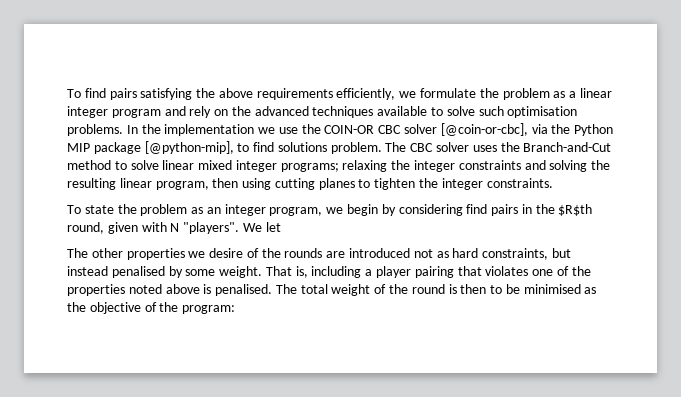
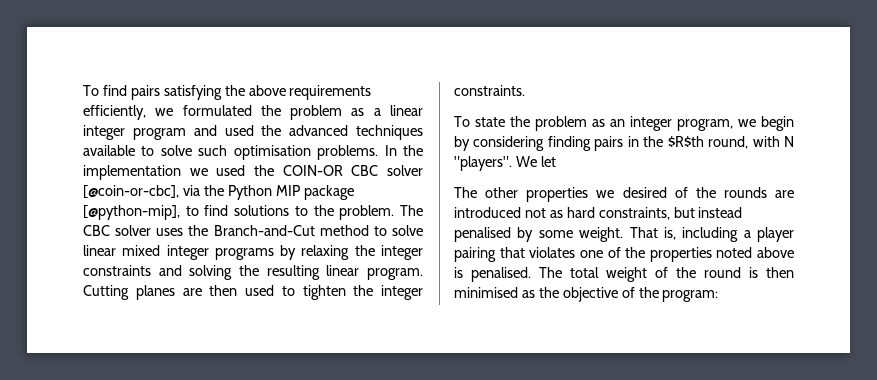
- To find pairs satisfying the above requirements efficiently, we formulate the problem as a linear integer program and rely on the advanced techniques available to solve such optimisation problems.
+ To find pairs satisfying the above requirements efficiently, we formulated the problem as a linear integer program and used the advanced techniques available to solve such optimisation problems.
- In the implementation we use the COIN-OR CBC solver [@coin-or-cbc], via the Python MIP package [@python-mip], to find solutions problem.
+ In the implementation we used the COIN-OR CBC solver [@coin-or-cbc], via the Python MIP package [@python-mip], to find solutions to the problem.
- The CBC solver uses the Branch-and-Cut method to solve linear mixed integer programs; relaxing the integer constraints and solving the resulting linear program, then using cutting planes to tighten the integer constraints.
+ The CBC solver uses the Branch-and-Cut method to solve linear mixed integer programs by relaxing the integer constraints and solving the resulting linear program. Cutting planes are then used to tighten the integer constraints.
- To state the problem as an integer program, we begin by considering find pairs in the $R$th round, given with N "players".
+ To state the problem as an integer program, we begin by considering finding pairs in the $R$th round, with N "players".
- The other properties we desire of the rounds are introduced not as hard constraints, but instead penalised by some weight.
+ The other properties we desired of the rounds are introduced not as hard constraints, but instead penalised by some weight.
- The total weight of the round is then to be minimised as the objective of the program:
+ The total weight of the round is then minimised as the objective of the program:

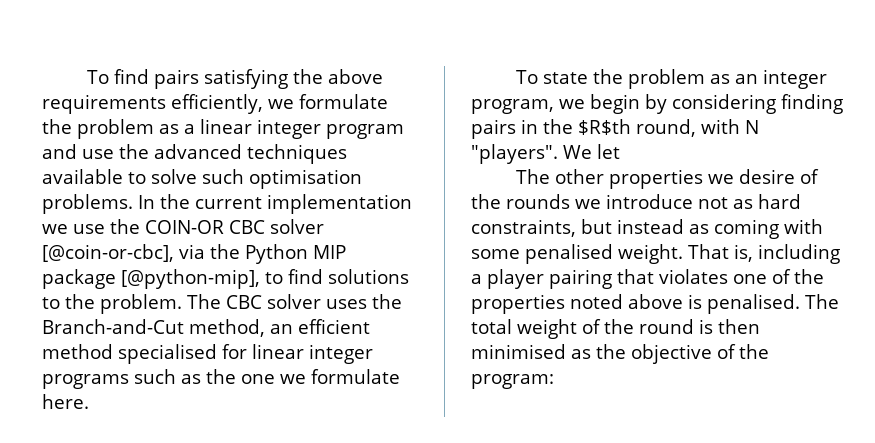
- To find pairs satisfying the above requirements efficiently, we formulated the problem as a linear integer program and used the advanced techniques available to solve such optimisation problems.
+ To find pairs satisfying the above requirements efficiently, we formulate the problem as a linear integer program and use the advanced techniques available to solve such optimisation problems.
- In the implementation we used the COIN-OR CBC solver [@coin-or-cbc], via the Python MIP package [@python-mip], to find solutions to the problem.
+ In the current implementation we use the COIN-OR CBC solver [@coin-or-cbc], via the Python MIP package [@python-mip], to find solutions to the problem.
- The CBC solver uses the Branch-and-Cut method to solve linear mixed integer programs by relaxing the integer constraints and solving the resulting linear program. Cutting planes are then used to tighten the integer constraints.
+ The CBC solver uses the Branch-and-Cut method, an efficient method specialised for linear integer programs such as the one we formulate here.
- The other properties we desired of the rounds are introduced not as hard constraints, but instead penalised by some weight.
+ The other properties we desire of the rounds we introduce not as hard constraints, but instead as coming with some penalised weight.

